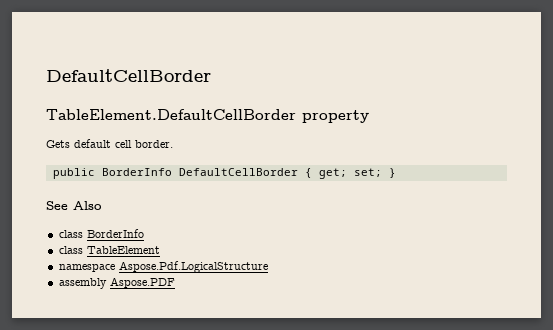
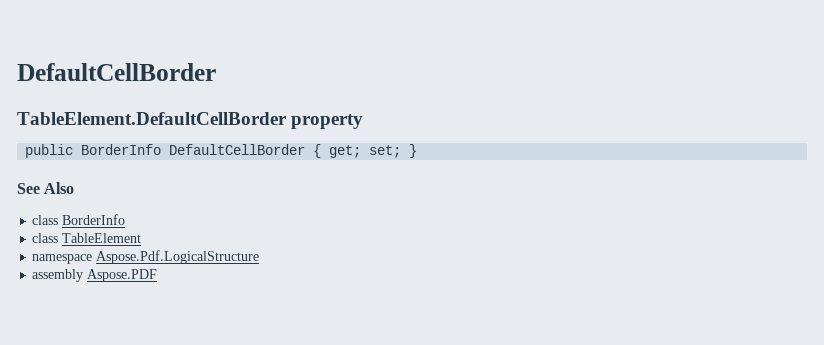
- Gets default cell border.

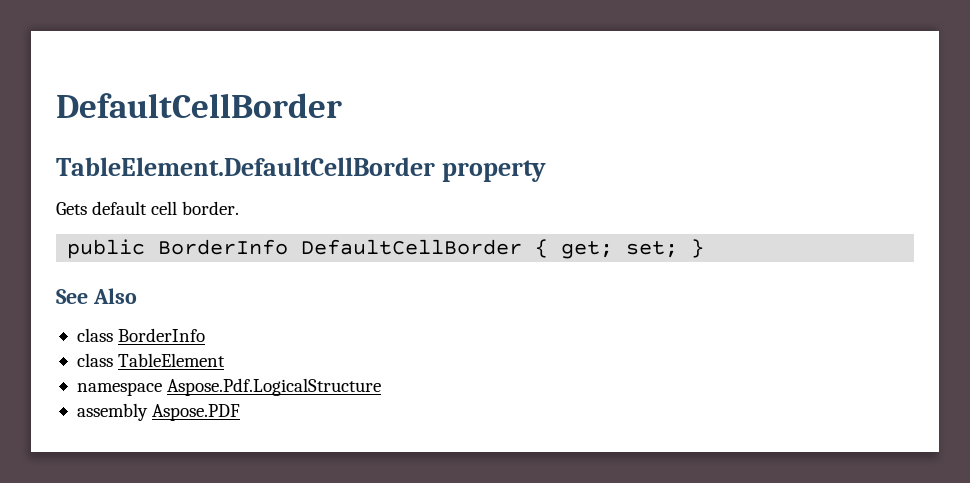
+ Gets default cell border.

